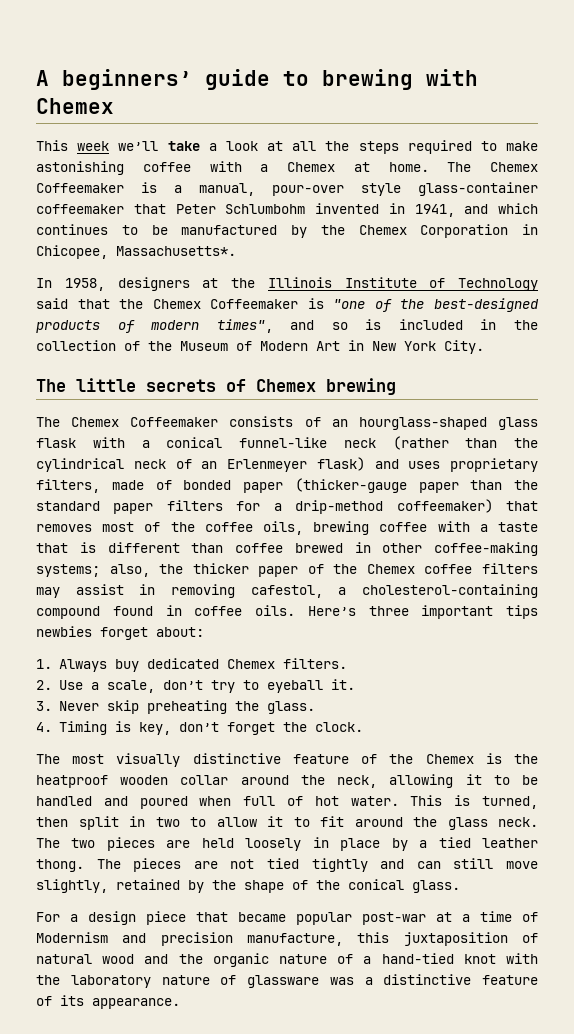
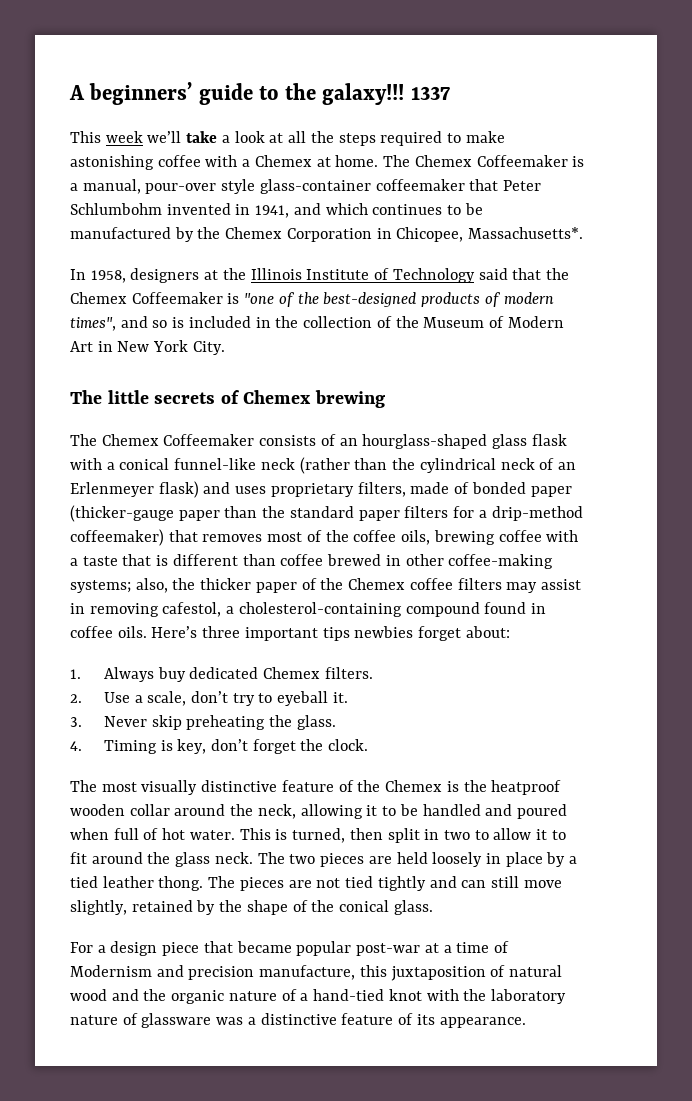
- A beginners’ guide to brewing with Chemex
+ A beginners’ guide to the galaxy!!! 1337

